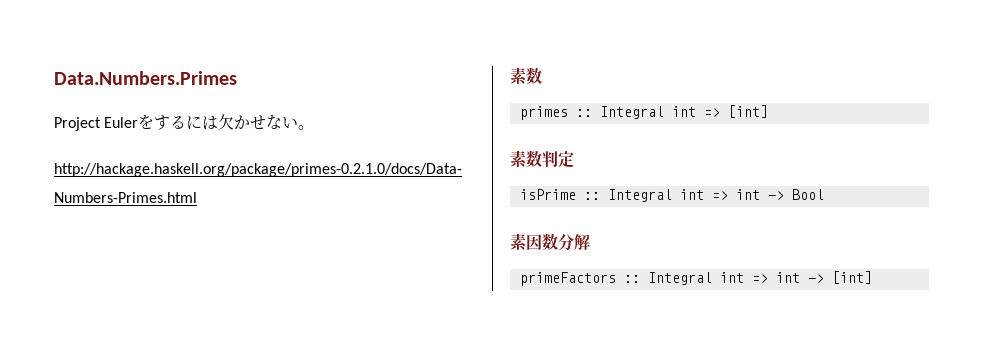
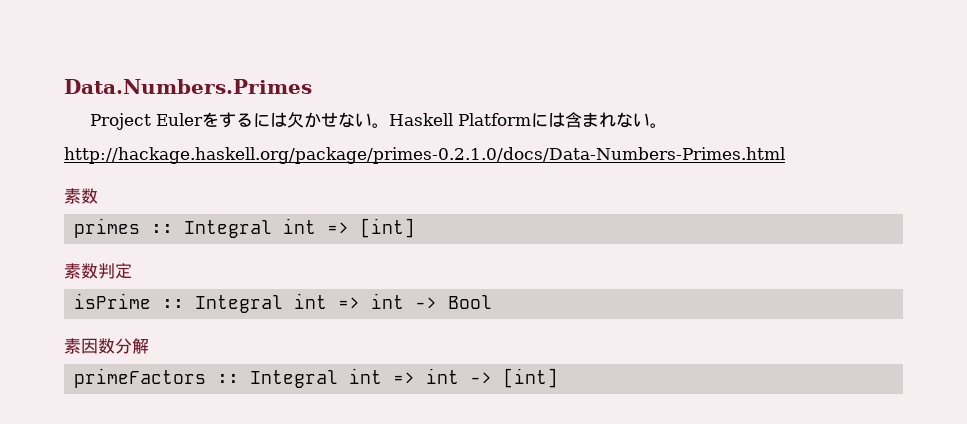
+ Haskell Platformには含まれない。

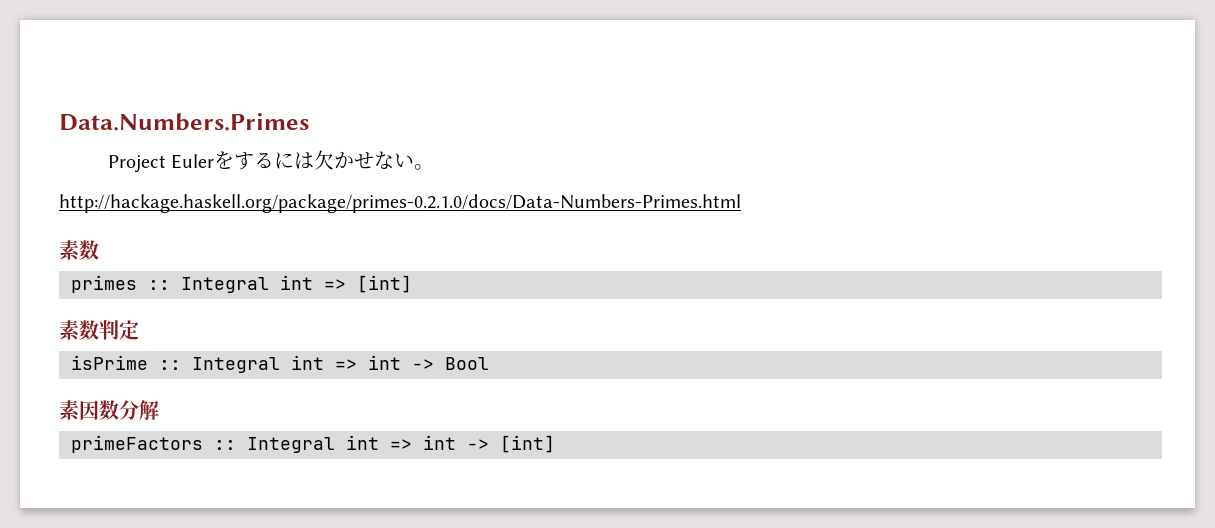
- Haskell Platformには含まれない。

